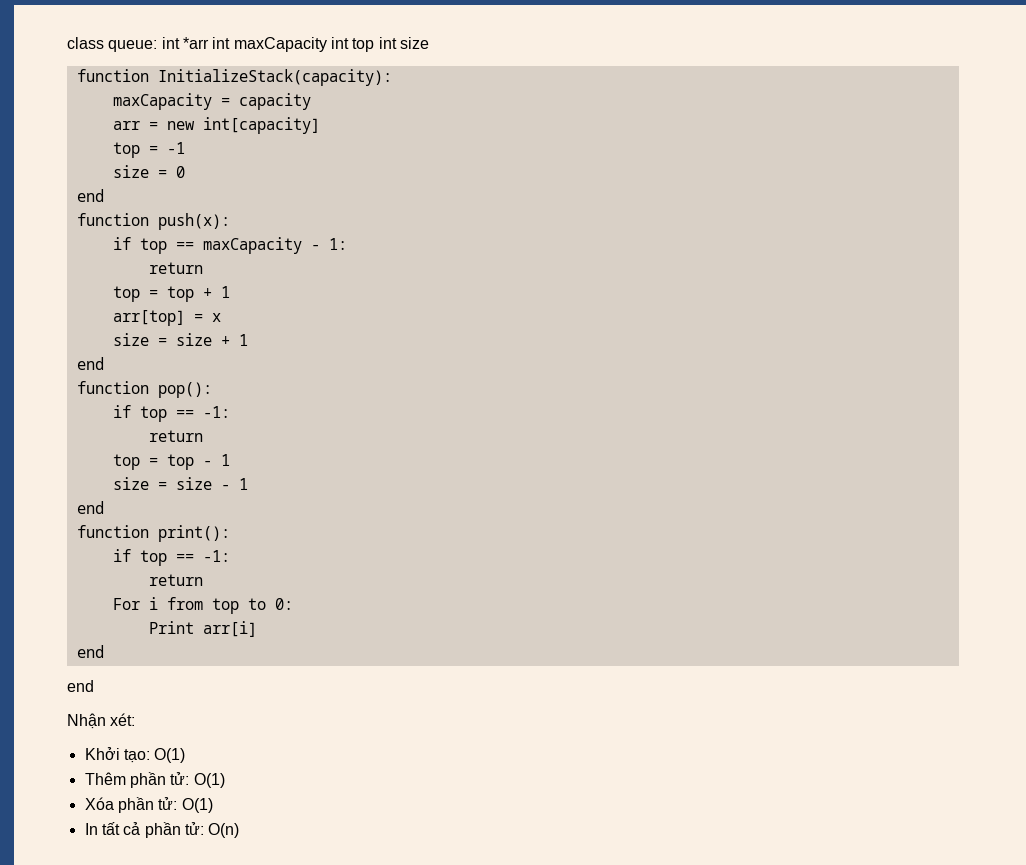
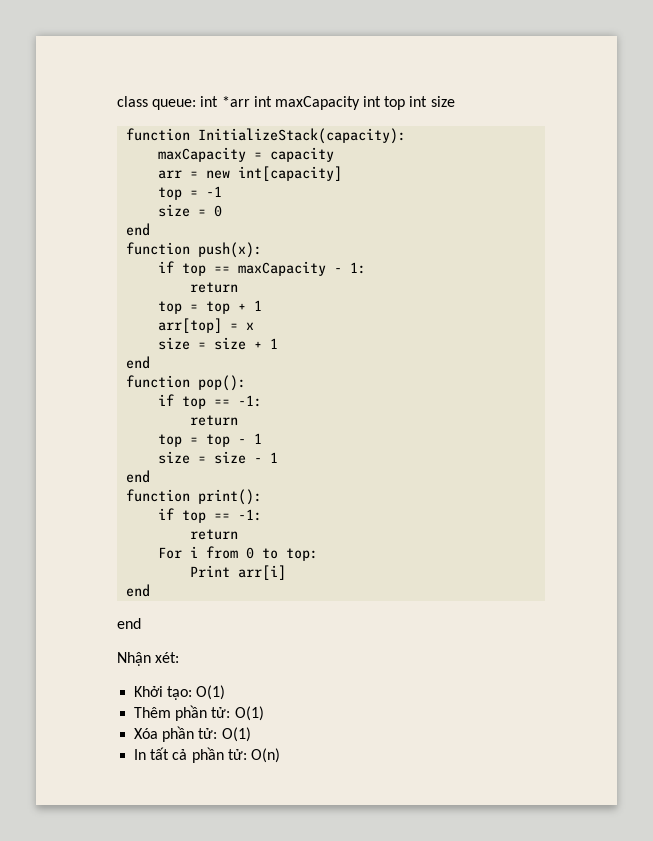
- For i from top to 0:
+ For i from 0 to top:

